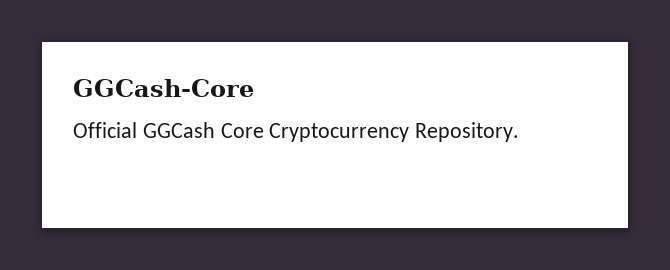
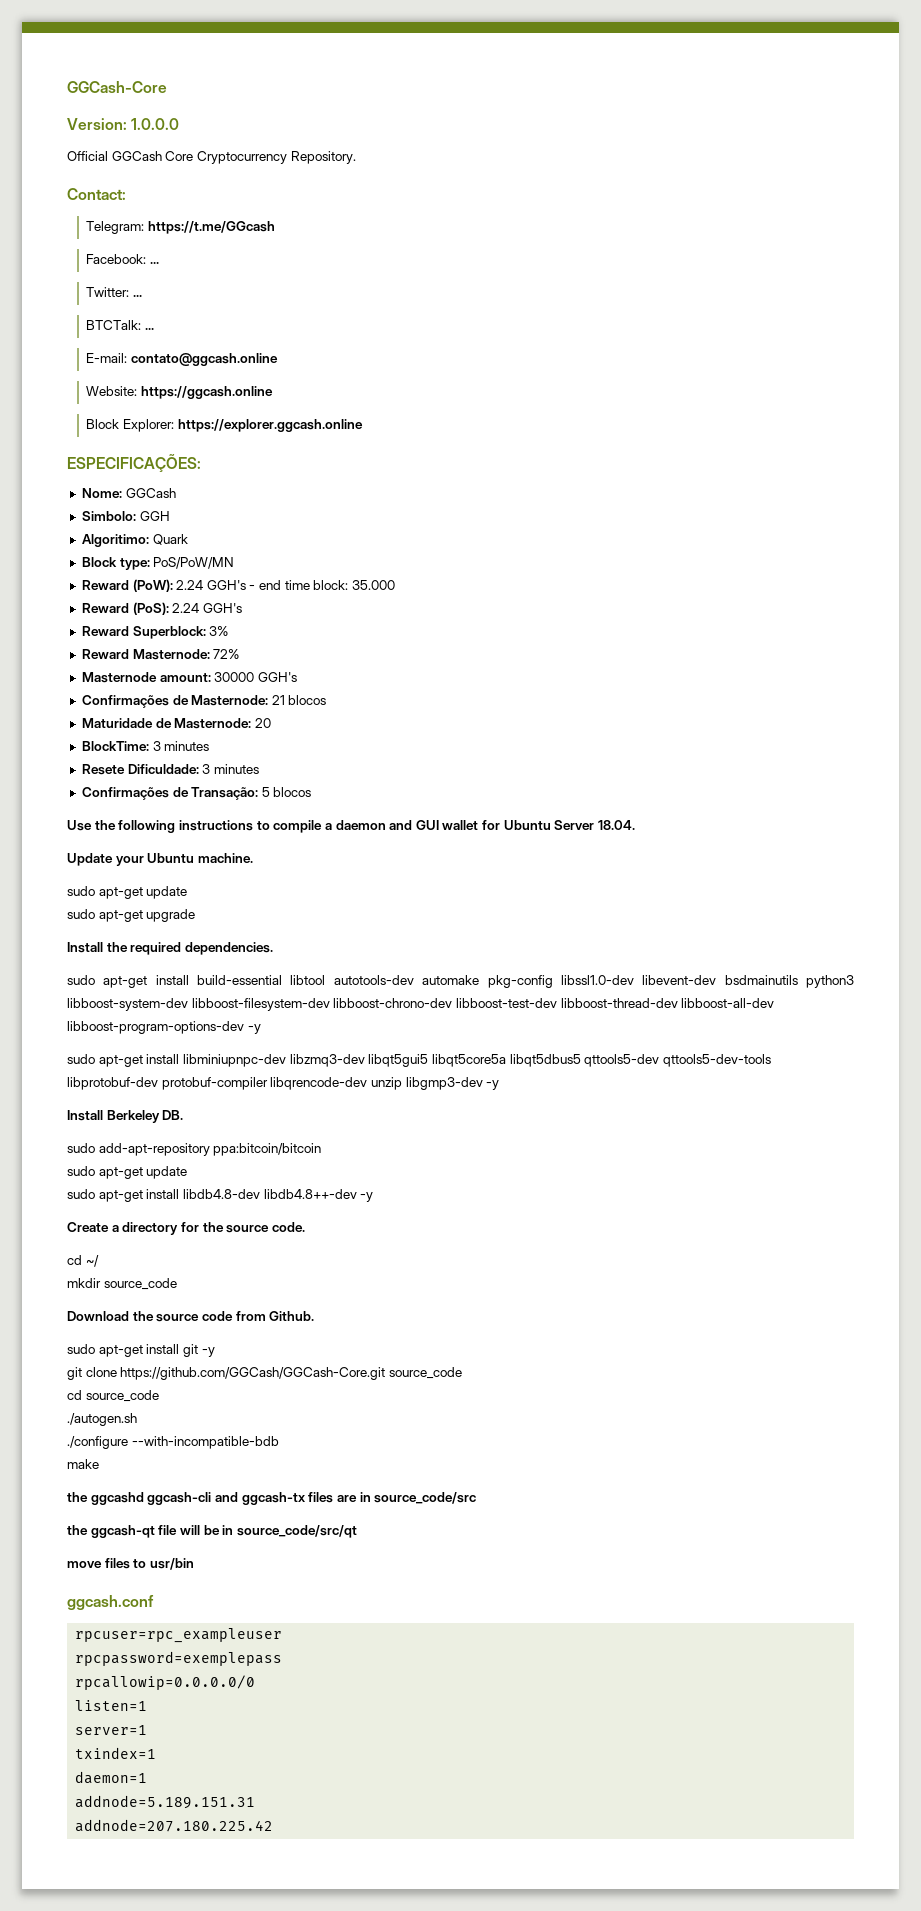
+ Version: 1.0.0.0
+ Contact:
+ Telegram: https://t.me/GGcash
+ Facebook: ...
+ Twitter: ...
+ BTCTalk: ...
+ E-mail: contato@ggcash.online
+ Website: https://ggcash.online
+ Block Explorer: https://explorer.ggcash.online
+ ESPECIFICAÇÕES:
+ Nome: GGCash
+ Simbolo: GGH
+ Algoritimo: Quark
+ Block type: PoS/PoW/MN
+ Reward (PoW): 2.24 GGH's - end time block: 35.000
+ Reward (PoS): 2.24 GGH's
+ Reward Superblock: 3%
+ Reward Masternode: 72%
+ Masternode amount: 30000 GGH's
+ Confirmações de Masternode: 21 blocos
+ Maturidade de Masternode: 20
+ BlockTime: 3 minutes
+ Resete Dificuldade: 3 minutes
+ Confirmações de Transação: 5 blocos
+ Use the following instructions to compile a daemon and GUI wallet for Ubuntu Server 18.04.
+ Update your Ubuntu machine.
+ sudo apt-get update
+ sudo apt-get upgrade
+ Install the required dependencies.
+ sudo apt-get install build-essential libtool autotools-dev automake pkg-config libssl1.0-dev libevent-dev bsdmainutils python3 libboost-system-dev libboost-filesystem-dev libboost-chrono-dev libboost-test-dev libboost-thread-dev libboost-all-dev libboost-program-options-dev -y
+ sudo apt-get install libminiupnpc-dev libzmq3-dev libqt5gui5 libqt5core5a libqt5dbus5 qttools5-dev qttools5-dev-tools libprotobuf-dev protobuf-compiler libqrencode-dev unzip libgmp3-dev -y
+ Install Berkeley DB.
+ sudo add-apt-repository ppa:bitcoin/bitcoin
+ sudo apt-get update
+ sudo apt-get install libdb4.8-dev libdb4.8++-dev -y
+ Create a directory for the source code.
+ cd ~/
+ mkdir source_code
+ Download the source code from Github.
+ sudo apt-get install git -y
+ git clone https://github.com/GGCash/GGCash-Core.git source_code
+ cd source_code
+ ./autogen.sh
+ ./configure --with-incompatible-bdb
+ make
+ the ggcashd ggcash-cli and ggcash-tx files are in source_code/src
+ the ggcash-qt file will be in source_code/src/qt
+ move files to usr/bin
+ ggcash.conf
+ rpcuser=rpc_exampleuser
+ rpcpassword=exemplepass
+ rpcallowip=0.0.0.0/0
+ listen=1
+ server=1
+ txindex=1
+ daemon=1
+ addnode=5.189.151.31
+ addnode=207.180.225.42

